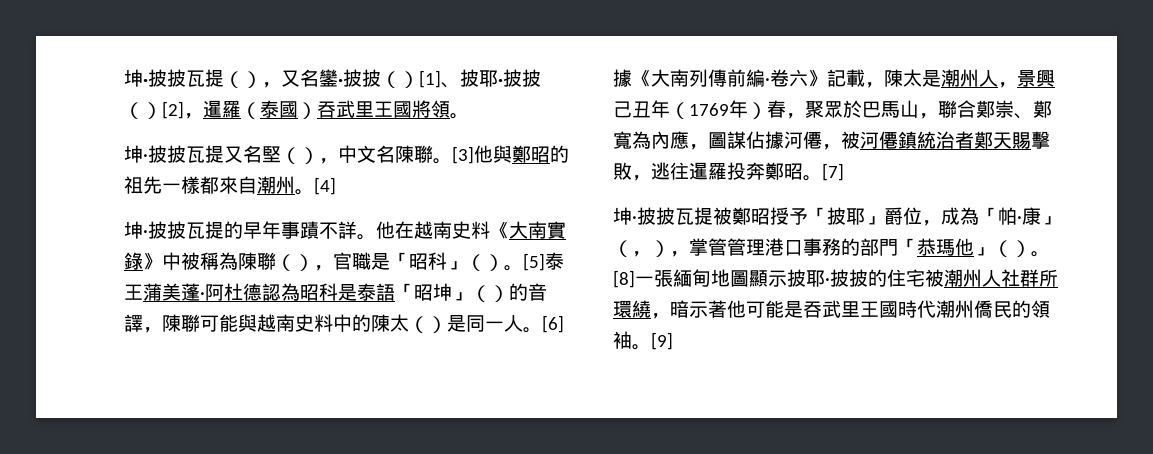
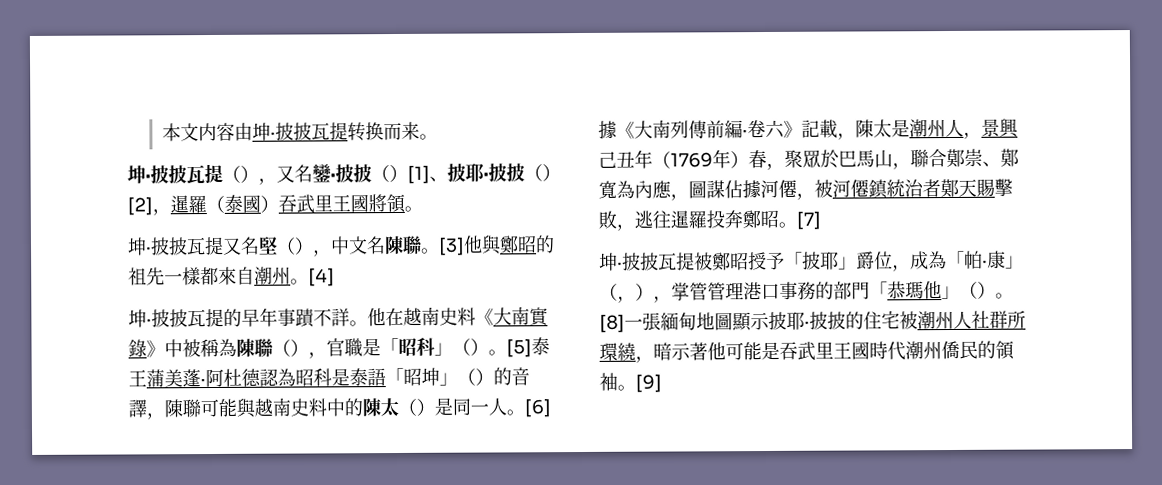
+ 本文内容由坤·披披瓦提转换而来。

